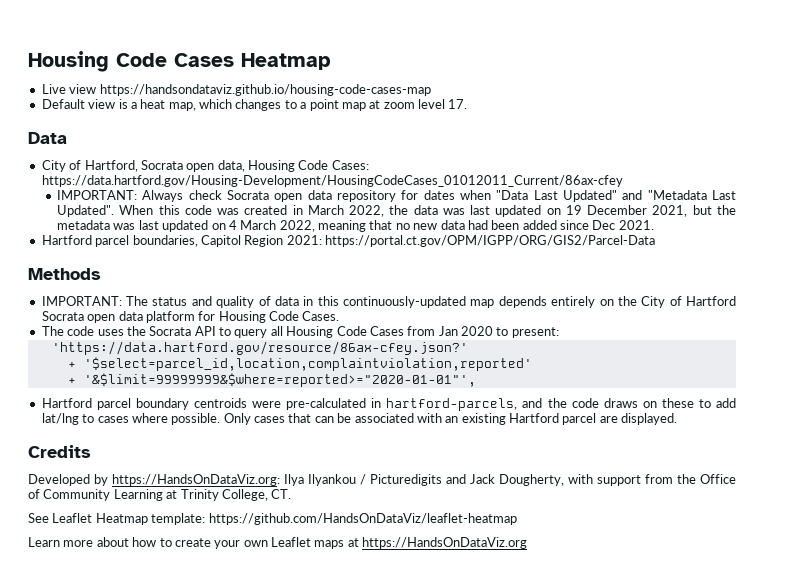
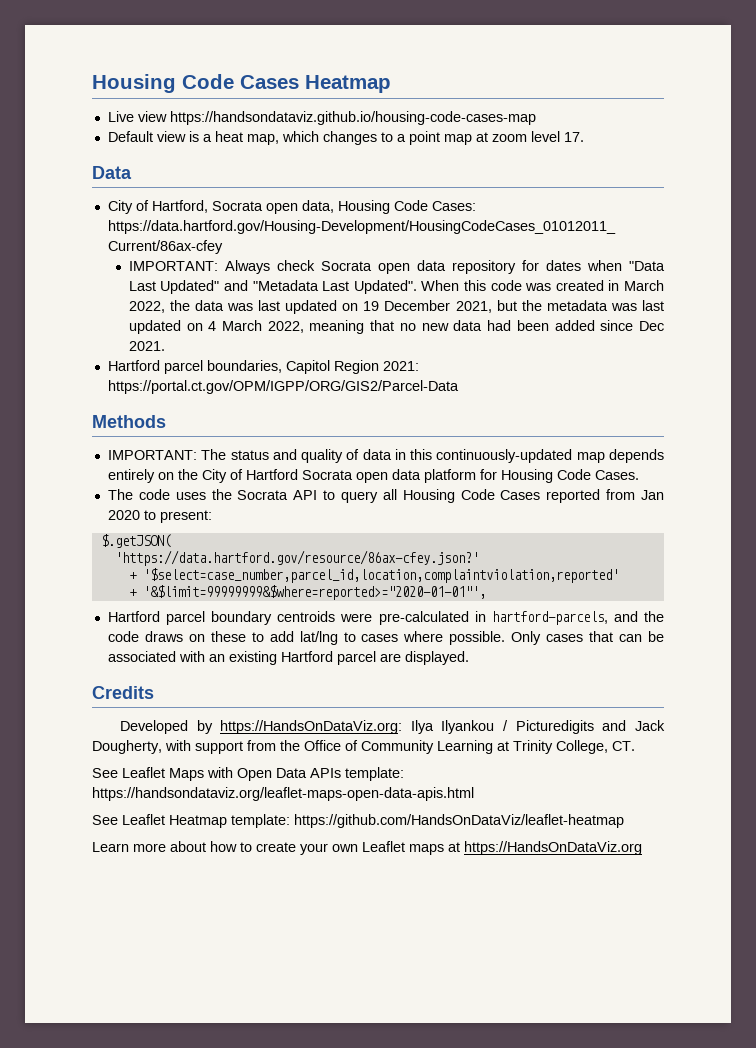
- The code uses the Socrata API to query all Housing Code Cases from Jan 2020 to present:
+ The code uses the Socrata API to query all Housing Code Cases reported from Jan 2020 to present:
+ $.getJSON(
- + '$select=parcel_id,location,complaintviolation,reported'
+ + '$select=case_number,parcel_id,location,complaintviolation,reported'
+ See Leaflet Maps with Open Data APIs template: https://handsondataviz.org/leaflet-maps-open-data-apis.html

